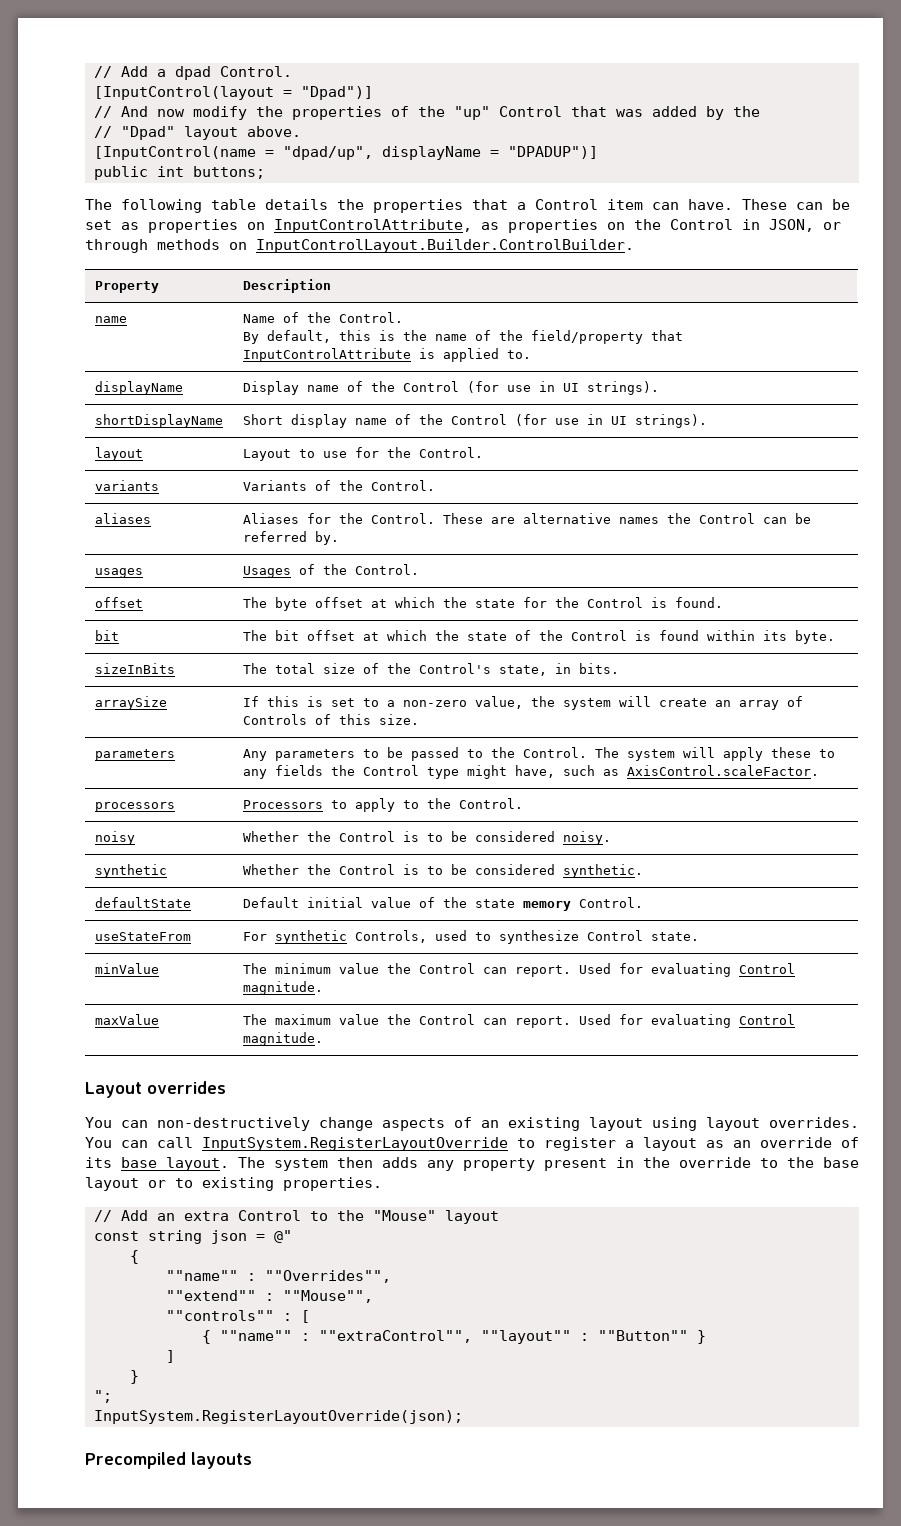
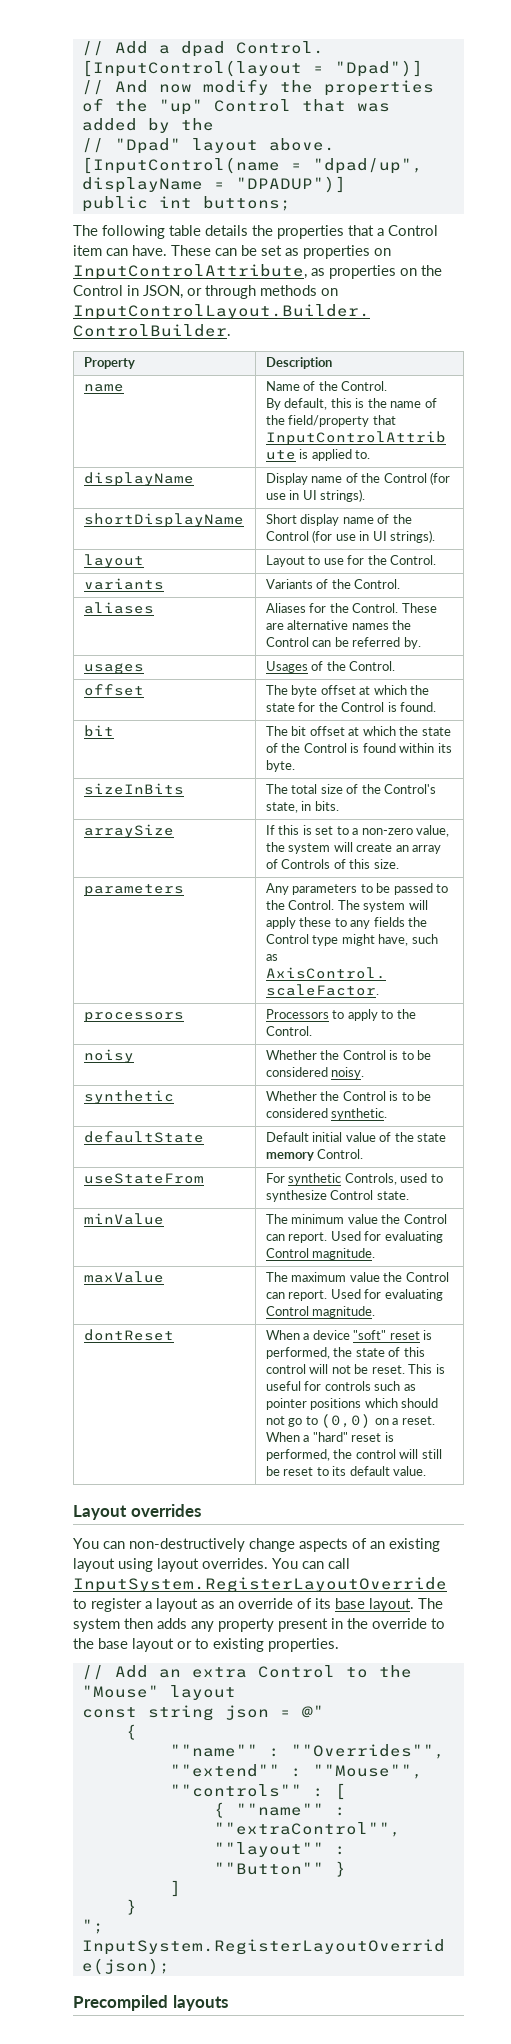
+ dontReset | When a device "soft" reset is performed, the state of this control will not be reset. This is useful for controls such as pointer positions which should not go to (0,0) on a reset. When a "hard" reset is performed, the control will still be reset to its default value.

